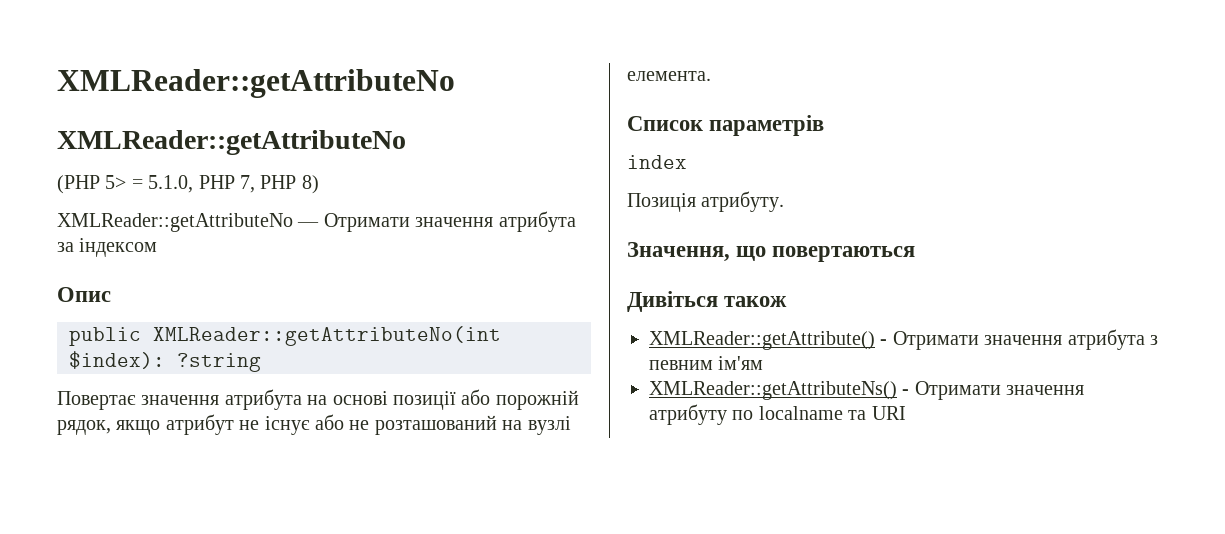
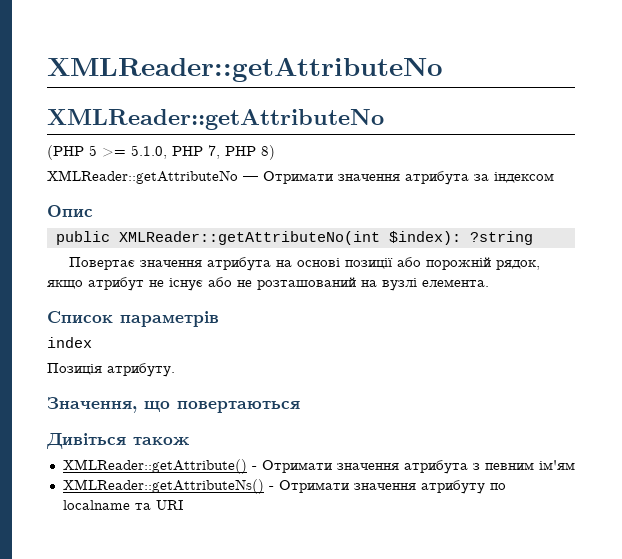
- (PHP 5> = 5.1.0, PHP 7, PHP 8)
+ (PHP 5 >= 5.1.0, PHP 7, PHP 8)

